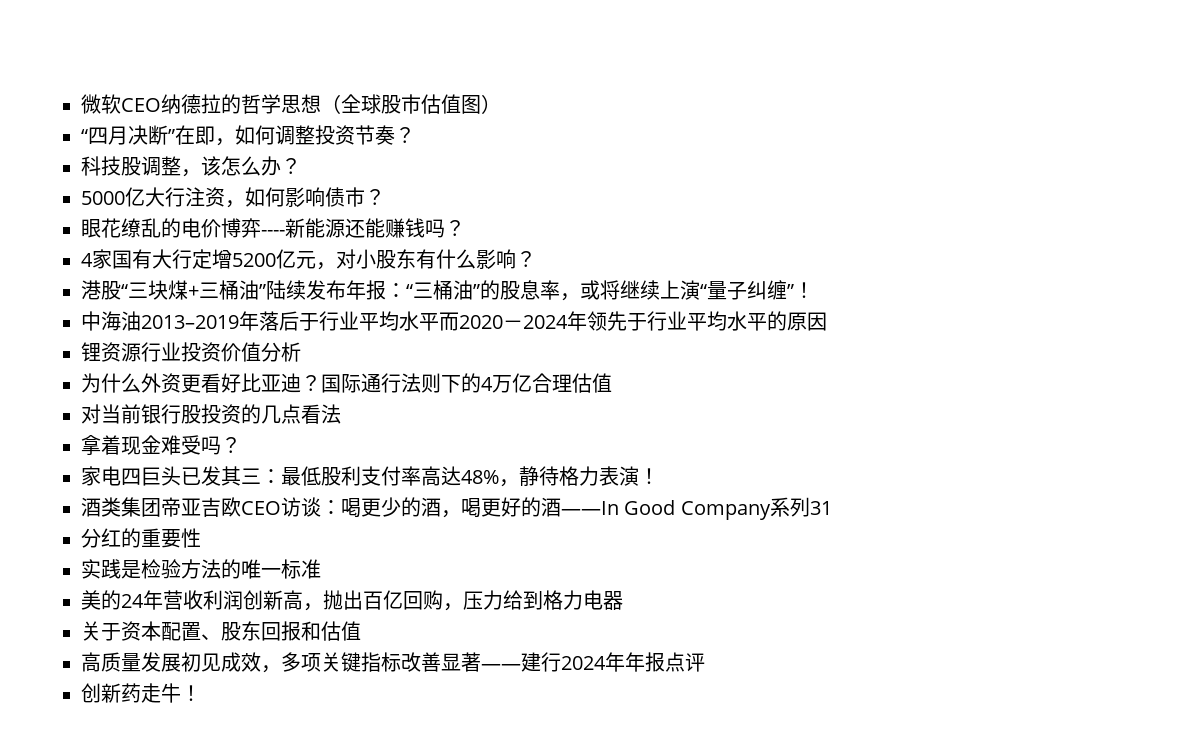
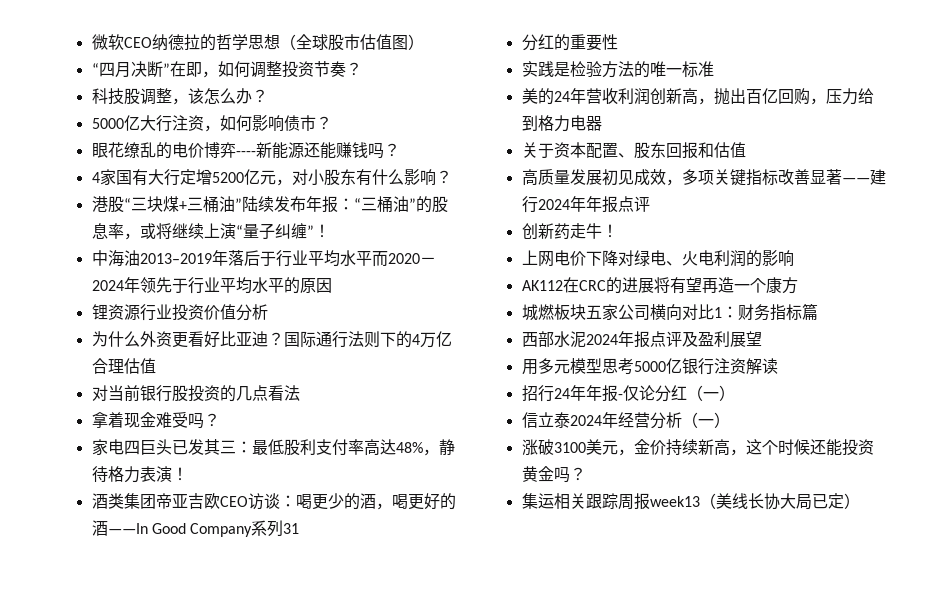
+ 上网电价下降对绿电、火电利润的影响
+ AK112在CRC的进展将有望再造一个康方
+ 城燃板块五家公司横向对比1：财务指标篇
+ 西部水泥2024年报点评及盈利展望
+ 用多元模型思考5000亿银行注资解读
+ 招行24年年报-仅论分红（一）
+ 信立泰2024年经营分析（一）
+ 涨破3100美元，金价持续新高，这个时候还能投资黄金吗？
+ 集运相关跟踪周报week13（美线长协大局已定）

